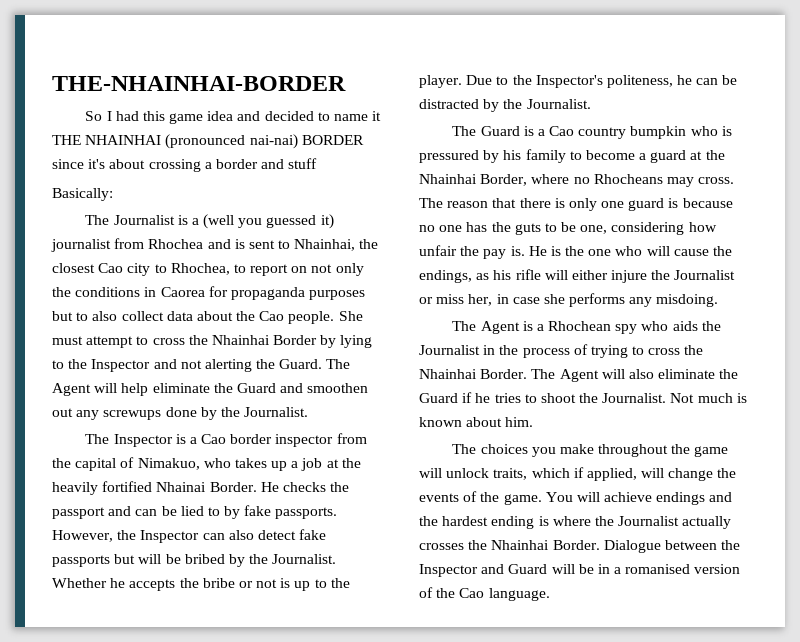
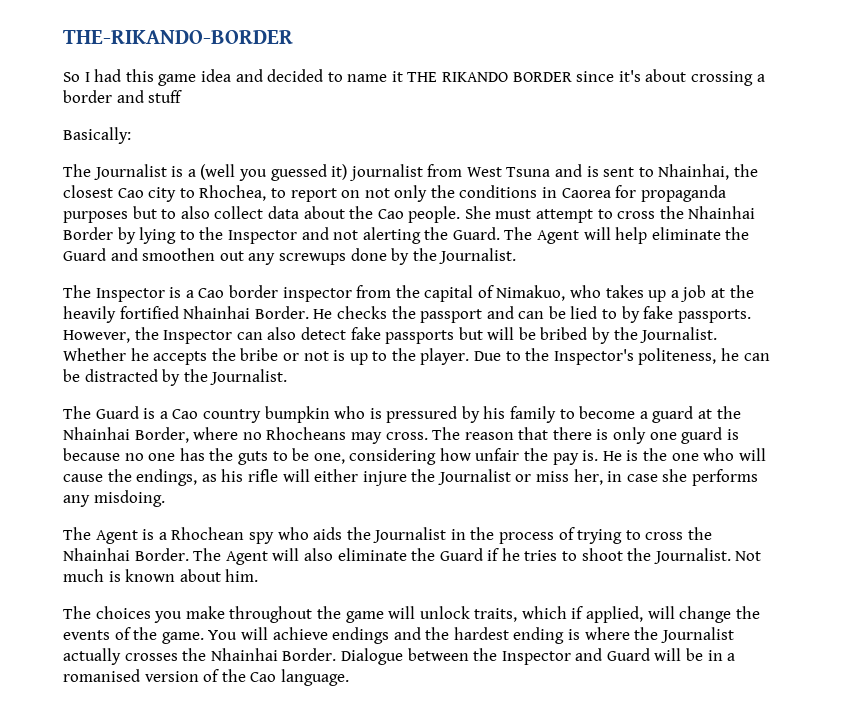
- THE-NHAINHAI-BORDER
+ THE-RIKANDO-BORDER
- So I had this game idea and decided to name it THE NHAINHAI (pronounced nai-nai) BORDER since it's about crossing a border and stuff
+ So I had this game idea and decided to name it THE RIKANDO BORDER since it's about crossing a border and stuff
- The Journalist is a (well you guessed it) journalist from Rhochea and is sent to Nhainhai, the closest Cao city to Rhochea, to report on not only the conditions in Caorea for propaganda purposes but to also collect data about the Cao people.
+ The Journalist is a (well you guessed it) journalist from West Tsuna and is sent to Nhainhai, the closest Cao city to Rhochea, to report on not only the conditions in Caorea for propaganda purposes but to also collect data about the Cao people.
- The Inspector is a Cao border inspector from the capital of Nimakuo, who takes up a job at the heavily fortified Nhainai Border.
+ The Inspector is a Cao border inspector from the capital of Nimakuo, who takes up a job at the heavily fortified Nhainhai Border.

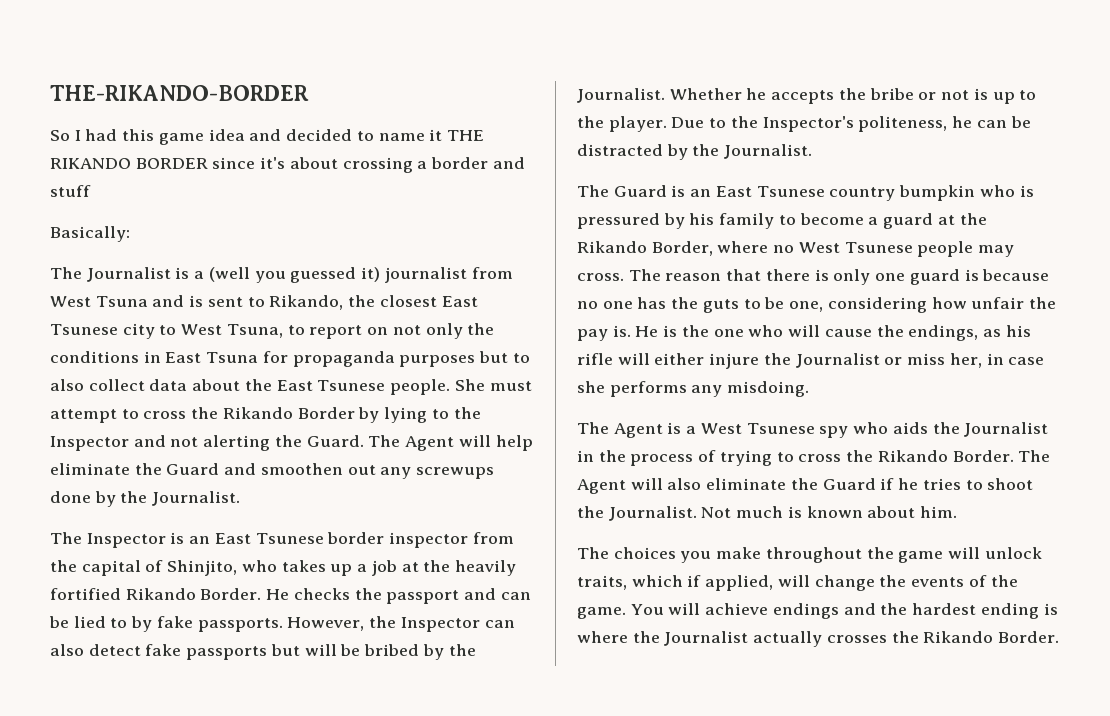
- The Journalist is a (well you guessed it) journalist from West Tsuna and is sent to Nhainhai, the closest Cao city to Rhochea, to report on not only the conditions in Caorea for propaganda purposes but to also collect data about the Cao people.
+ The Journalist is a (well you guessed it) journalist from West Tsuna and is sent to Rikando, the closest East Tsunese city to West Tsuna, to report on not only the conditions in East Tsuna for propaganda purposes but to also collect data about the East Tsunese people.
- She must attempt to cross the Nhainhai Border by lying to the Inspector and not alerting the Guard.
+ She must attempt to cross the Rikando Border by lying to the Inspector and not alerting the Guard.
- The Inspector is a Cao border inspector from the capital of Nimakuo, who takes up a job at the heavily fortified Nhainhai Border.
+ The Inspector is an East Tsunese border inspector from the capital of Shinjito, who takes up a job at the heavily fortified Rikando Border.
- The Guard is a Cao country bumpkin who is pressured by his family to become a guard at the Nhainhai Border, where no Rhocheans may cross.
+ The Guard is an East Tsunese country bumpkin who is pressured by his family to become a guard at the Rikando Border, where no West Tsunese people may cross.
- The Agent is a Rhochean spy who aids the Journalist in the process of trying to cross the Nhainhai Border.
+ The Agent is a West Tsunese spy who aids the Journalist in the process of trying to cross the Rikando Border.
- You will achieve endings and the hardest ending is where the Journalist actually crosses the Nhainhai Border. Dialogue between the Inspector and Guard will be in a romanised version of the Cao language.
+ You will achieve endings and the hardest ending is where the Journalist actually crosses the Rikando Border.

